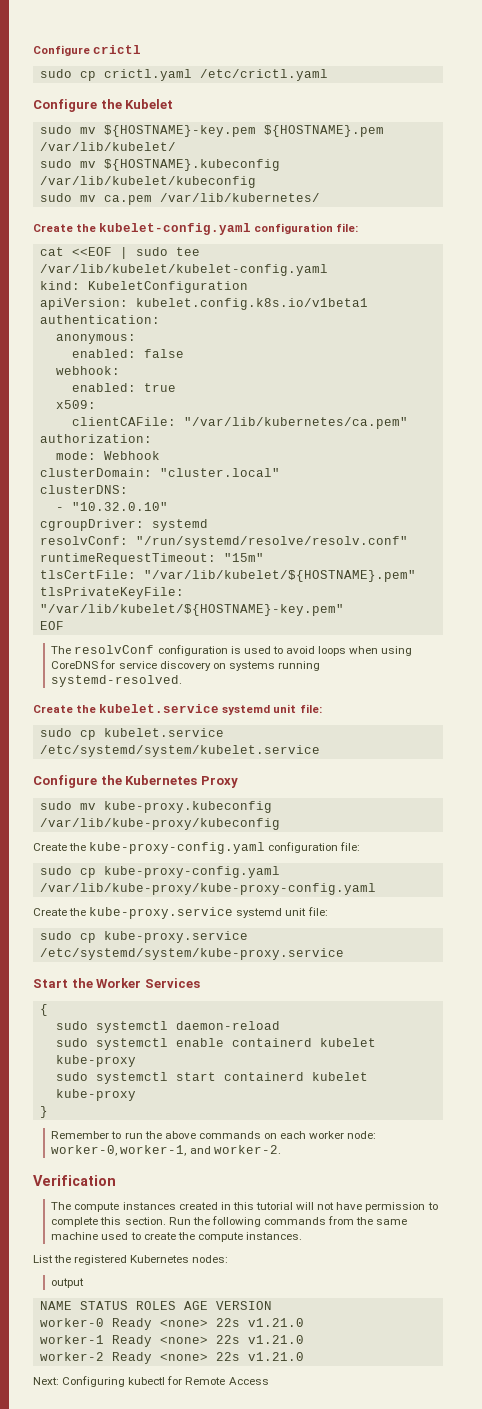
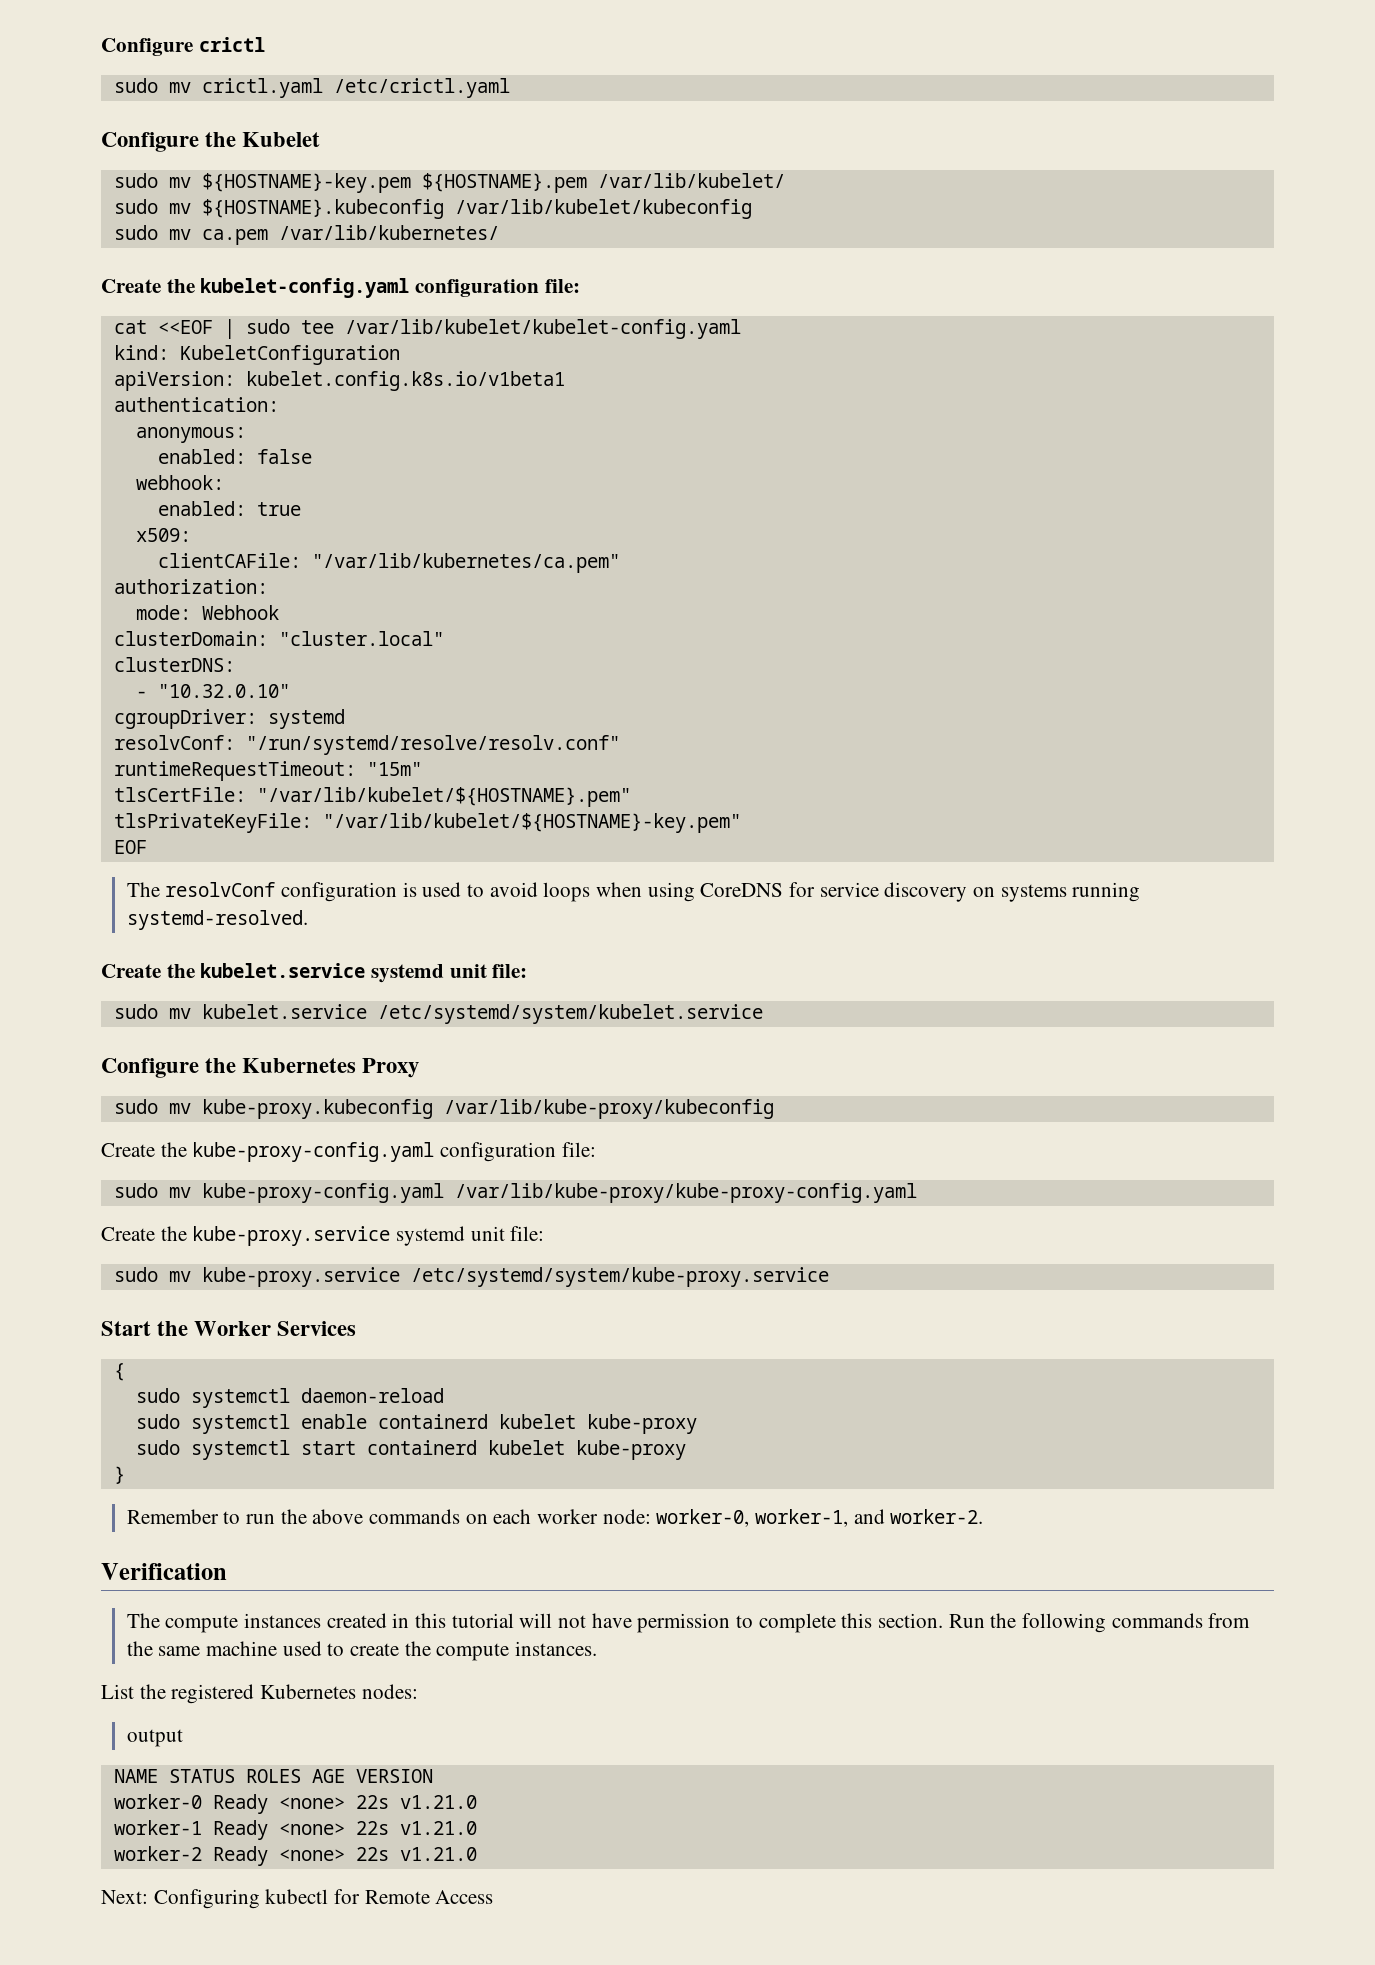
- sudo cp crictl.yaml /etc/crictl.yaml
+ sudo mv crictl.yaml /etc/crictl.yaml
- sudo cp kubelet.service /etc/systemd/system/kubelet.service
+ sudo mv kubelet.service /etc/systemd/system/kubelet.service
- sudo cp kube-proxy-config.yaml /var/lib/kube-proxy/kube-proxy-config.yaml
+ sudo mv kube-proxy-config.yaml /var/lib/kube-proxy/kube-proxy-config.yaml
- sudo cp kube-proxy.service /etc/systemd/system/kube-proxy.service
+ sudo mv kube-proxy.service /etc/systemd/system/kube-proxy.service

